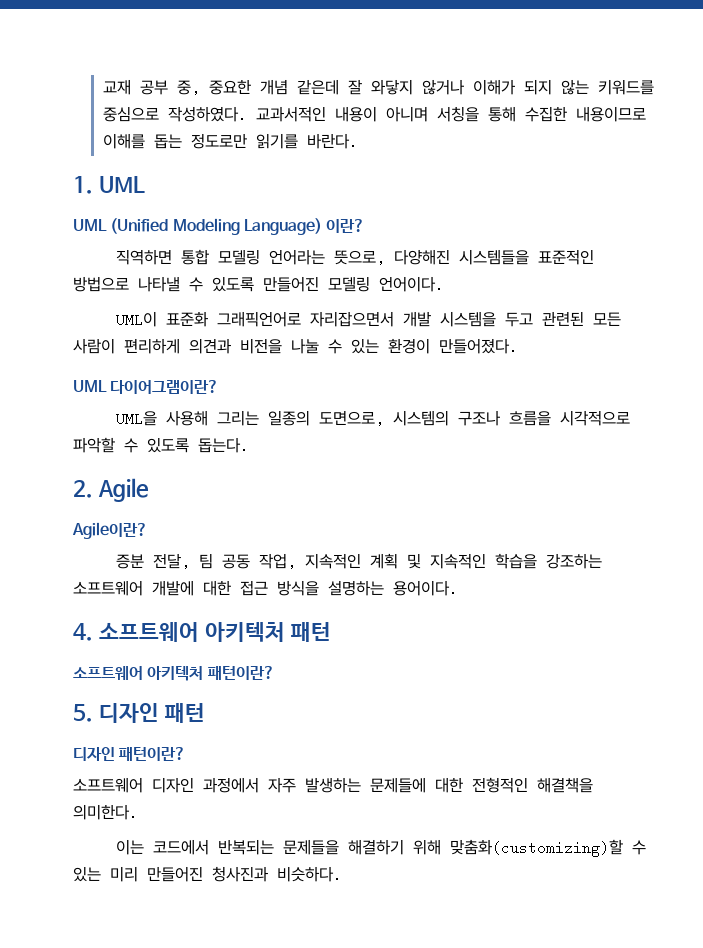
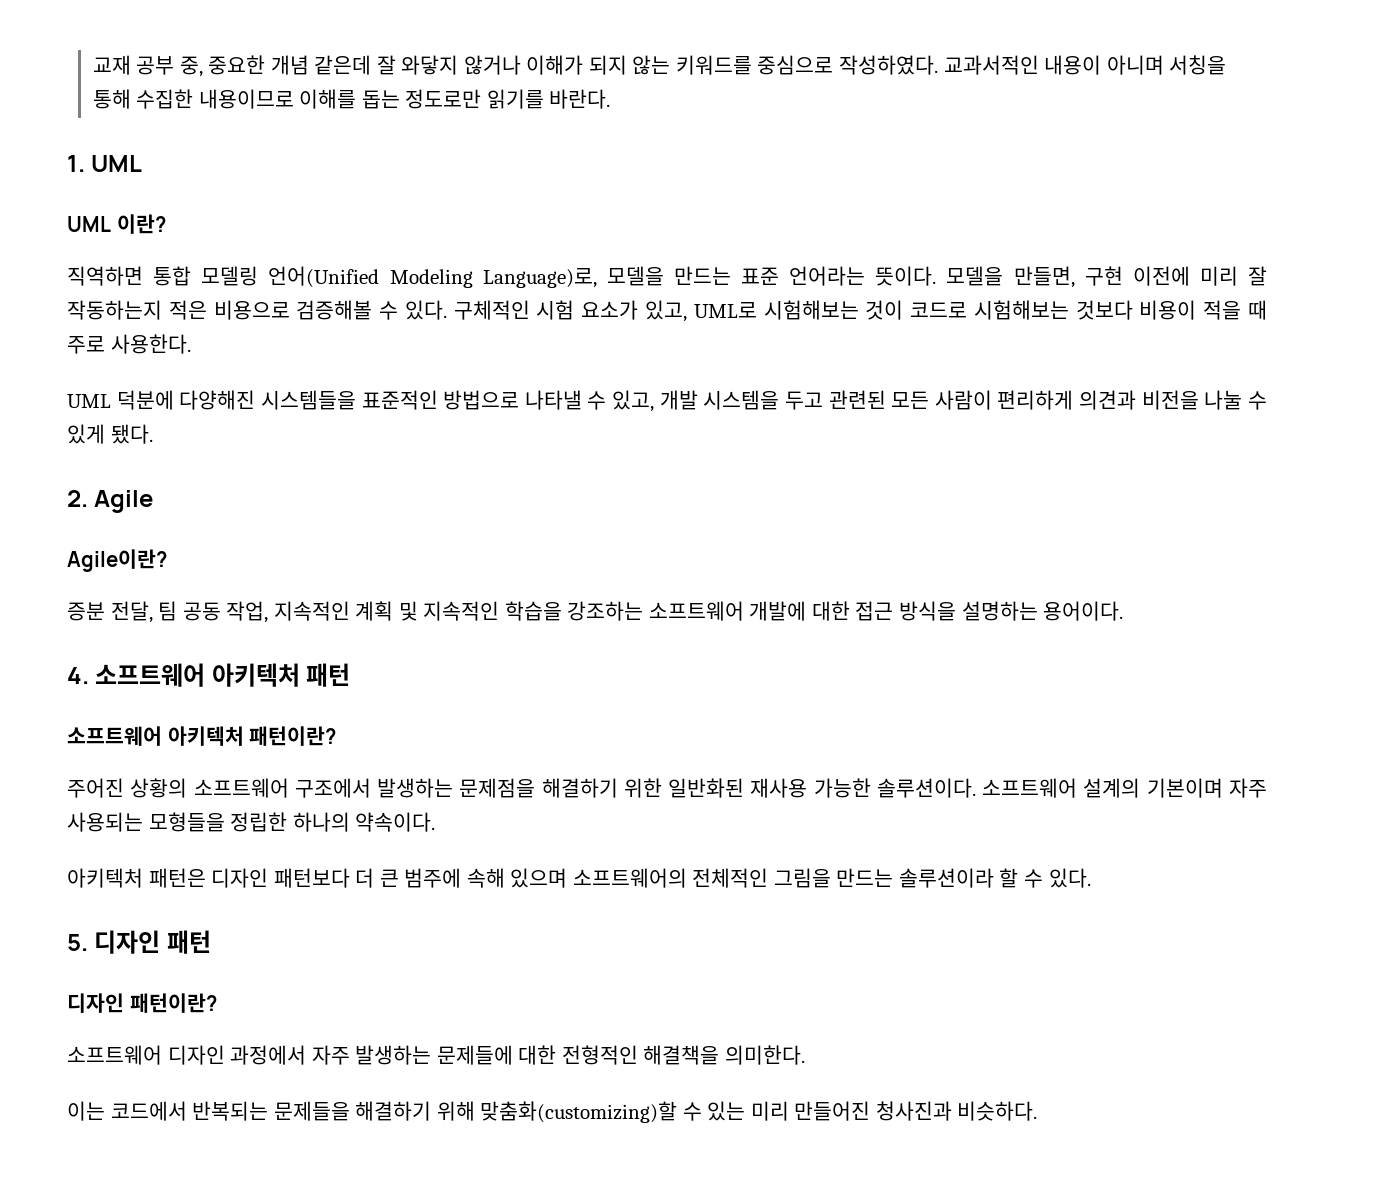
- UML (Unified Modeling Language) 이란?
+ UML 이란?
- 직역하면 통합 모델링 언어라는 뜻으로, 다양해진 시스템들을 표준적인 방법으로 나타낼 수 있도록 만들어진 모델링 언어이다.
- UML이 표준화 그래픽언어로 자리잡으면서 개발 시스템을 두고 관련된 모든 사람이 편리하게 의견과 비전을 나눌 수 있는 환경이 만들어졌다.
- UML 다이어그램이란?
- UML을 사용해 그리는 일종의 도면으로, 시스템의 구조나 흐름을 시각적으로 파악할 수 있도록 돕는다.
+ 직역하면 통합 모델링 언어(Unified Modeling Language)로, 모델을 만드는 표준 언어라는 뜻이다. 모델을 만들면, 구현 이전에 미리 잘 작동하는지 적은 비용으로 검증해볼 수 있다. 구체적인 시험 요소가 있고, UML로 시험해보는 것이 코드로 시험해보는 것보다 비용이 적을 때 주로 사용한다.
+ UML 덕분에 다양해진 시스템들을 표준적인 방법으로 나타낼 수 있고, 개발 시스템을 두고 관련된 모든 사람이 편리하게 의견과 비전을 나눌 수 있게 됐다.
+ 주어진 상황의 소프트웨어 구조에서 발생하는 문제점을 해결하기 위한 일반화된 재사용 가능한 솔루션이다. 소프트웨어 설계의 기본이며 자주 사용되는 모형들을 정립한 하나의 약속이다.
+ 아키텍처 패턴은 디자인 패턴보다 더 큰 범주에 속해 있으며 소프트웨어의 전체적인 그림을 만드는 솔루션이라 할 수 있다.

